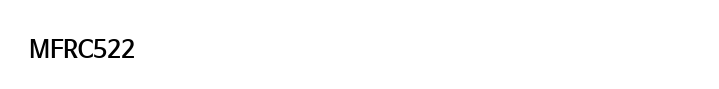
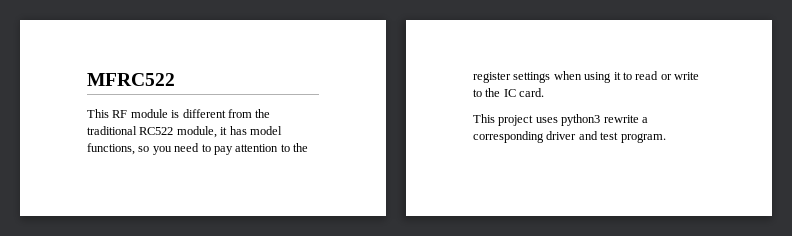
+ This RF module is different from the traditional RC522 module, it has model functions, so you need to pay attention to the register settings when using it to read or write to the IC card.
+ This project uses python3 rewrite a corresponding driver and test program.

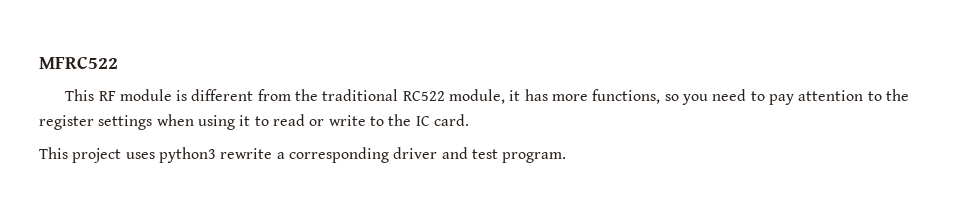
- This RF module is different from the traditional RC522 module, it has model functions, so you need to pay attention to the register settings when using it to read or write to the IC card.
+ This RF module is different from the traditional RC522 module, it has more functions, so you need to pay attention to the register settings when using it to read or write to the IC card.

